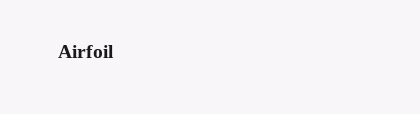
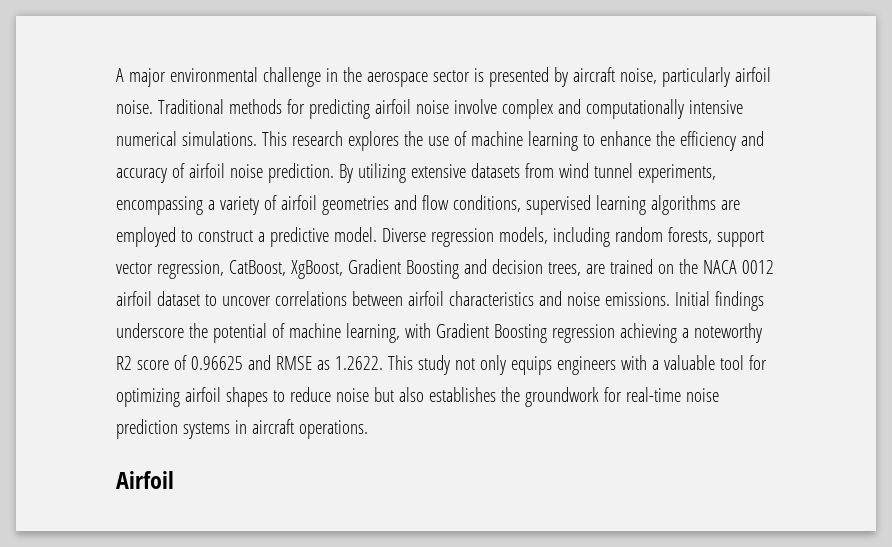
+ A major environmental challenge in the aerospace sector is presented by aircraft noise, particularly airfoil noise. Traditional methods for predicting airfoil noise involve complex and computationally intensive numerical simulations. This research explores the use of machine learning to enhance the efficiency and accuracy of airfoil noise prediction. By utilizing extensive datasets from wind tunnel experiments, encompassing a variety of airfoil geometries and flow conditions, supervised learning algorithms are employed to construct a predictive model. Diverse regression models, including random forests, support vector regression, CatBoost, XgBoost, Gradient Boosting and decision trees, are trained on the NACA 0012 airfoil dataset to uncover correlations between airfoil characteristics and noise emissions. Initial findings underscore the potential of machine learning, with Gradient Boosting regression achieving a noteworthy R2 score of 0.96625 and RMSE as 1.2622. This study not only equips engineers with a valuable tool for optimizing airfoil shapes to reduce noise but also establishes the groundwork for real-time noise prediction systems in aircraft operations.

